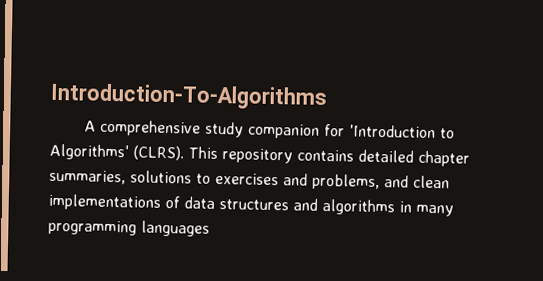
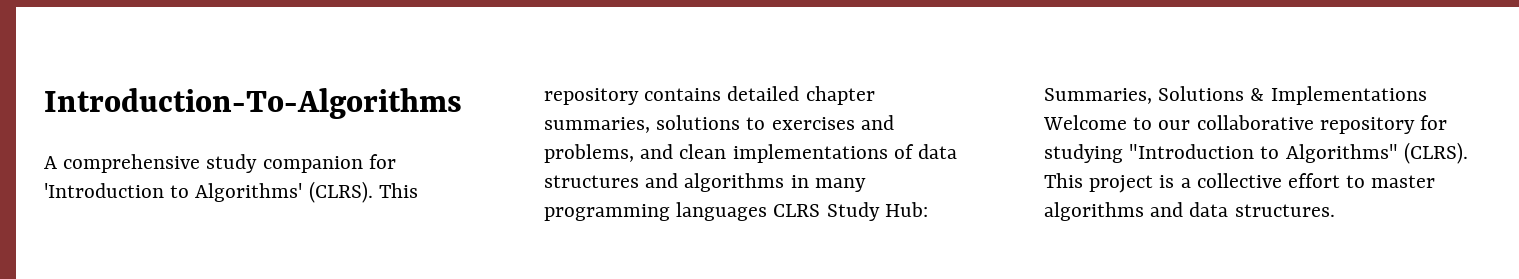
- This repository contains detailed chapter summaries, solutions to exercises and problems, and clean implementations of data structures and algorithms in many programming languages
+ This repository contains detailed chapter summaries, solutions to exercises and problems, and clean implementations of data structures and algorithms in many programming languages CLRS Study Hub: Summaries, Solutions & Implementations Welcome to our collaborative repository for studying "Introduction to Algorithms" (CLRS). This project is a collective effort to master algorithms and data structures.

